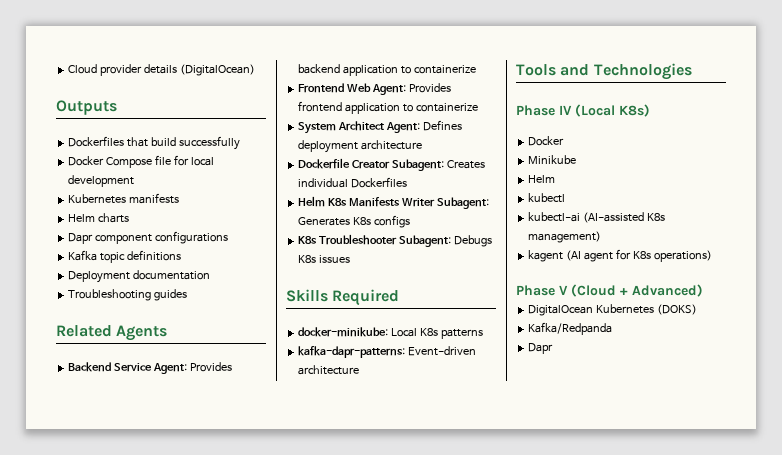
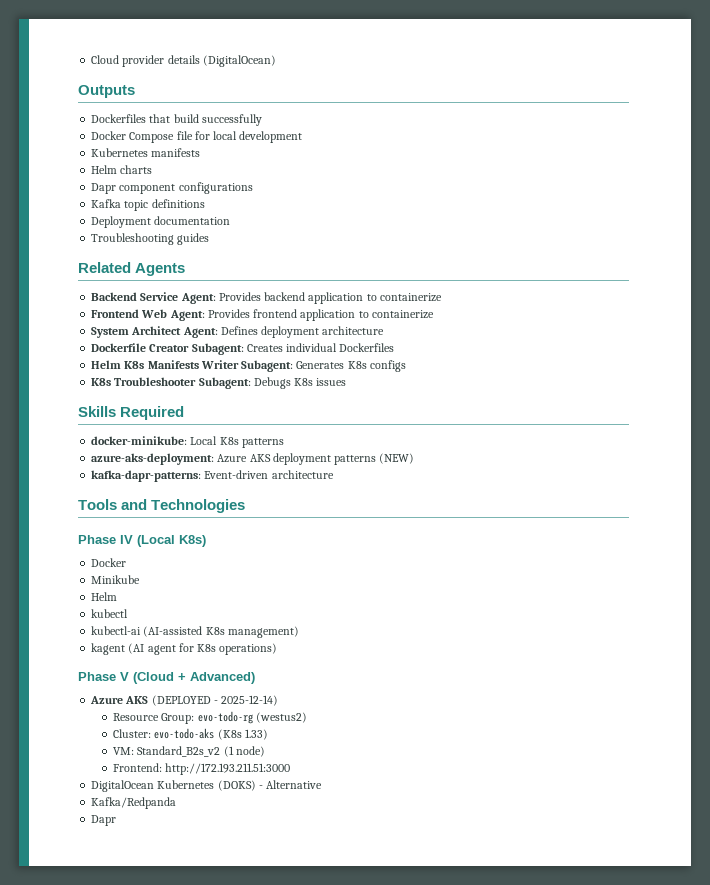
+ azure-aks-deployment: Azure AKS deployment patterns (NEW)
+ Azure AKS (DEPLOYED - 2025-12-14)
+ Resource Group: evo-todo-rg (westus2)
+ Cluster: evo-todo-aks (K8s 1.33)
+ VM: Standard_B2s_v2 (1 node)
+ Frontend: http://172.193.211.51:3000
- DigitalOcean Kubernetes (DOKS)
+ DigitalOcean Kubernetes (DOKS) - Alternative

